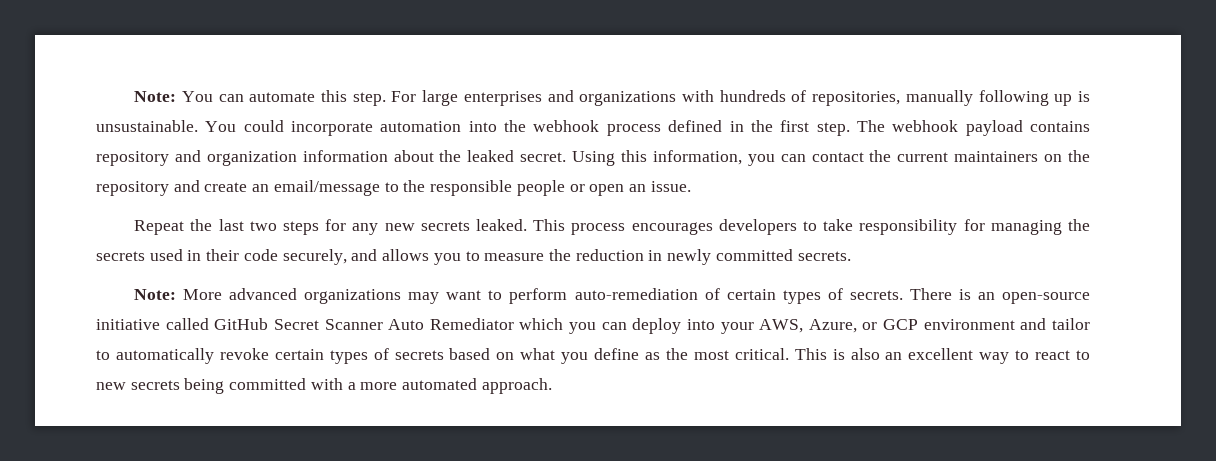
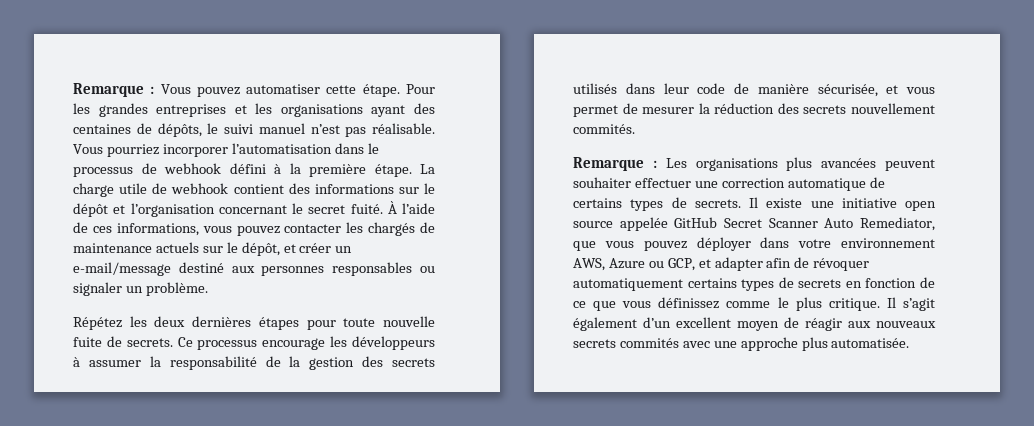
- Note: You can automate this step. For large enterprises and organizations with hundreds of repositories, manually following up is unsustainable. You could incorporate automation into the webhook process defined in the first step. The webhook payload contains repository and organization information about the leaked secret. Using this information, you can contact the current maintainers on the repository and create an email/message to the responsible people or open an issue.
- Repeat the last two steps for any new secrets leaked. This process encourages developers to take responsibility for managing the secrets used in their code securely, and allows you to measure the reduction in newly committed secrets.
- Note: More advanced organizations may want to perform auto-remediation of certain types of secrets. There is an open-source initiative called GitHub Secret Scanner Auto Remediator which you can deploy into your AWS, Azure, or GCP environment and tailor to automatically revoke certain types of secrets based on what you define as the most critical. This is also an excellent way to react to new secrets being committed with a more automated approach.
+ Remarque : Vous pouvez automatiser cette étape. Pour les grandes entreprises et les organisations ayant des centaines de dépôts, le suivi manuel n’est pas réalisable. Vous pourriez incorporer l’automatisation dans le processus de webhook défini à la première étape. La charge utile de webhook contient des informations sur le dépôt et l’organisation concernant le secret fuité. À l’aide de ces informations, vous pouvez contacter les chargés de maintenance actuels sur le dépôt, et créer un e-mail/message destiné aux personnes responsables ou signaler un problème.
+ Répétez les deux dernières étapes pour toute nouvelle fuite de secrets. Ce processus encourage les développeurs à assumer la responsabilité de la gestion des secrets utilisés dans leur code de manière sécurisée, et vous permet de mesurer la réduction des secrets nouvellement commités.
+ Remarque : Les organisations plus avancées peuvent souhaiter effectuer une correction automatique de certains types de secrets. Il existe une initiative open source appelée GitHub Secret Scanner Auto Remediator, que vous pouvez déployer dans votre environnement AWS, Azure ou GCP, et adapter afin de révoquer automatiquement certains types de secrets en fonction de ce que vous définissez comme le plus critique. Il s’agit également d’un excellent moyen de réagir aux nouveaux secrets commités avec une approche plus automatisée.

